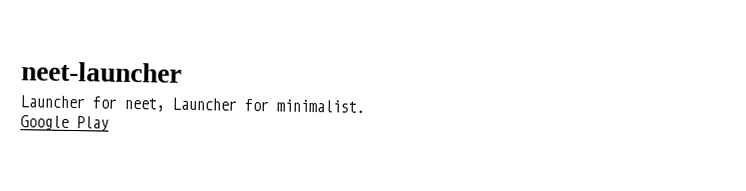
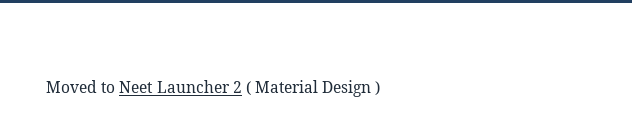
- neet-launcher
- Launcher for neet, Launcher for minimalist.
- Google Play
+ Moved to Neet Launcher 2 ( Material Design )

